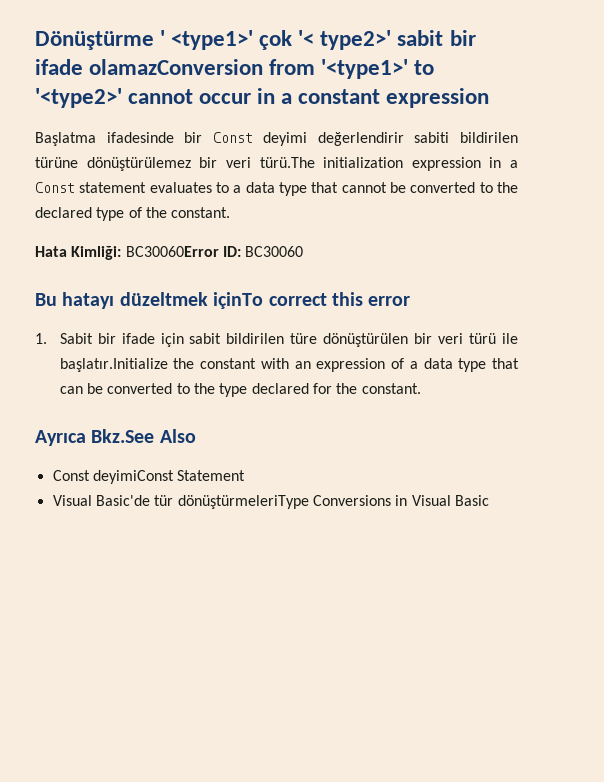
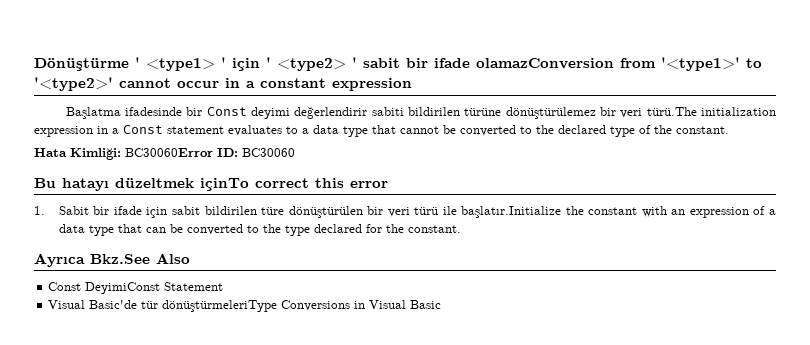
- Dönüştürme ' <type1>' çok '< type2>' sabit bir ifade olamazConversion from '<type1>' to '<type2>' cannot occur in a constant expression
+ Dönüştürme ' <type1> ' için ' <type2> ' sabit bir ifade olamazConversion from '<type1>' to '<type2>' cannot occur in a constant expression
- Const deyimiConst Statement
+ Const DeyimiConst Statement

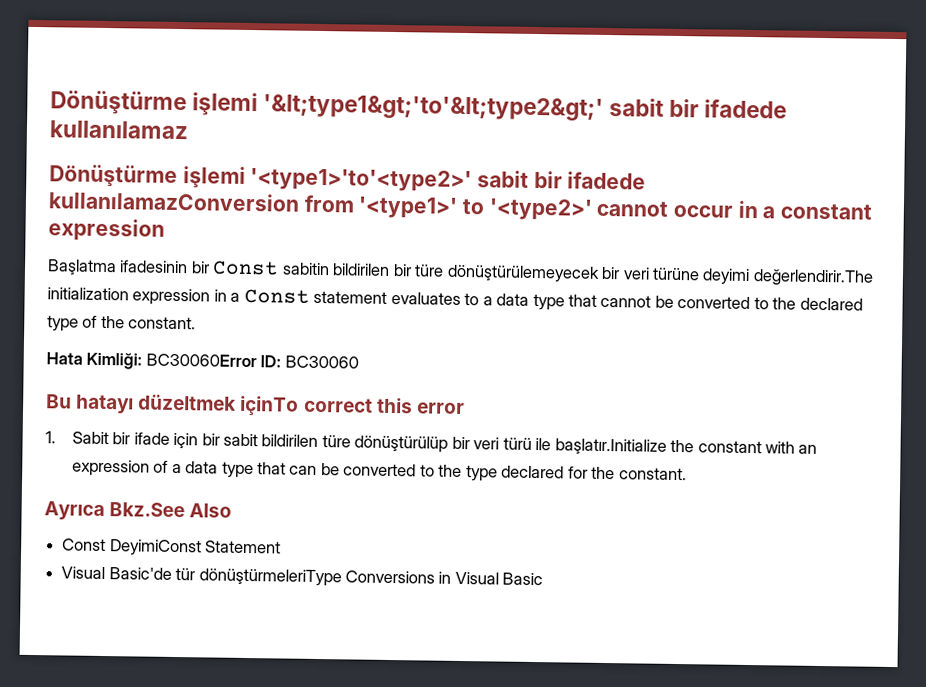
- Dönüştürme ' <type1> ' için ' <type2> ' sabit bir ifade olamazConversion from '<type1>' to '<type2>' cannot occur in a constant expression
+ Dönüştürme işlemi '&lt;type1&gt;'to'&lt;type2&gt;' sabit bir ifadede kullanılamaz
+ Dönüştürme işlemi '<type1>'to'<type2>' sabit bir ifadede kullanılamazConversion from '<type1>' to '<type2>' cannot occur in a constant expression
- Başlatma ifadesinde bir Const deyimi değerlendirir sabiti bildirilen türüne dönüştürülemez bir veri türü.The initialization expression in a Const statement evaluates to a data type that cannot be converted to the declared type of the constant.
+ Başlatma ifadesinin bir Const sabitin bildirilen bir türe dönüştürülemeyecek bir veri türüne deyimi değerlendirir.The initialization expression in a Const statement evaluates to a data type that cannot be converted to the declared type of the constant.
- 1. Sabit bir ifade için sabit bildirilen türe dönüştürülen bir veri türü ile başlatır.Initialize the constant with an expression of a data type that can be converted to the type declared for the constant.
+ 1. Sabit bir ifade için bir sabit bildirilen türe dönüştürülüp bir veri türü ile başlatır.Initialize the constant with an expression of a data type that can be converted to the type declared for the constant.

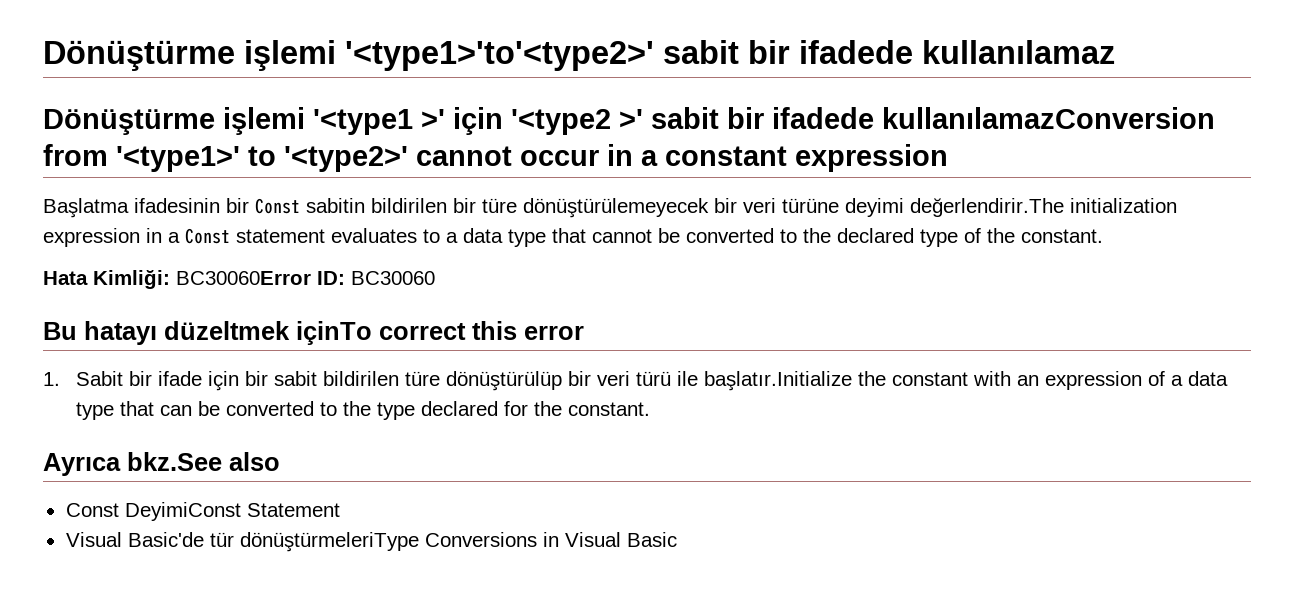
- Dönüştürme işlemi '&lt;type1&gt;'to'&lt;type2&gt;' sabit bir ifadede kullanılamaz
+ Dönüştürme işlemi '<type1>'to'<type2>' sabit bir ifadede kullanılamaz
- Dönüştürme işlemi '<type1>'to'<type2>' sabit bir ifadede kullanılamazConversion from '<type1>' to '<type2>' cannot occur in a constant expression
+ Dönüştürme işlemi '<type1 >' için '<type2 >' sabit bir ifadede kullanılamazConversion from '<type1>' to '<type2>' cannot occur in a constant expression
- Ayrıca Bkz.See Also
+ Ayrıca bkz.See also

